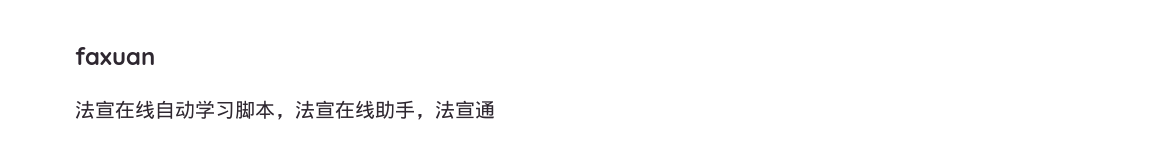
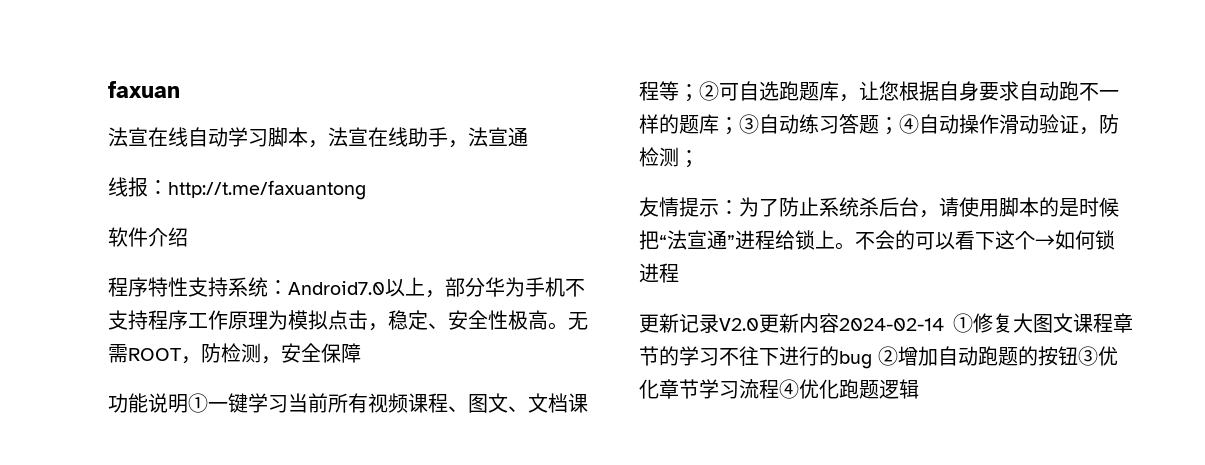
+ 线报：http://t.me/faxuantong
+ 软件介绍
+ 程序特性支持系统：Android7.0以上，部分华为手机不支持程序工作原理为模拟点击，稳定、安全性极高。无需ROOT，防检测，安全保障
+ 功能说明①一键学习当前所有视频课程、图文、文档课程等；②可自选跑题库，让您根据自身要求自动跑不一样的题库；③自动练习答题；④自动操作滑动验证，防检测；
+ 友情提示：为了防止系统杀后台，请使用脚本的是时候把“法宣通”进程给锁上。不会的可以看下这个→如何锁进程
+ 更新记录V2.0更新内容2024-02-14 ①修复大图文课程章节的学习不往下进行的bug ②增加自动跑题的按钮③优化章节学习流程④优化跑题逻辑

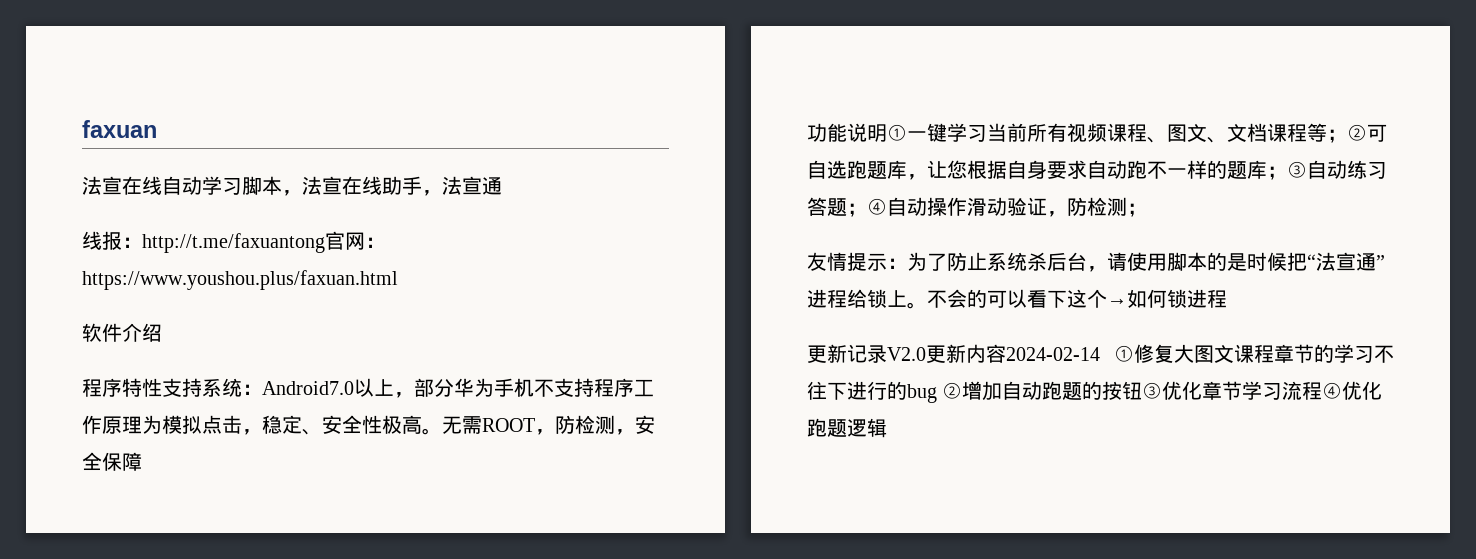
- 线报：http://t.me/faxuantong
+ 线报：http://t.me/faxuantong官网：https://www.youshou.plus/faxuan.html

